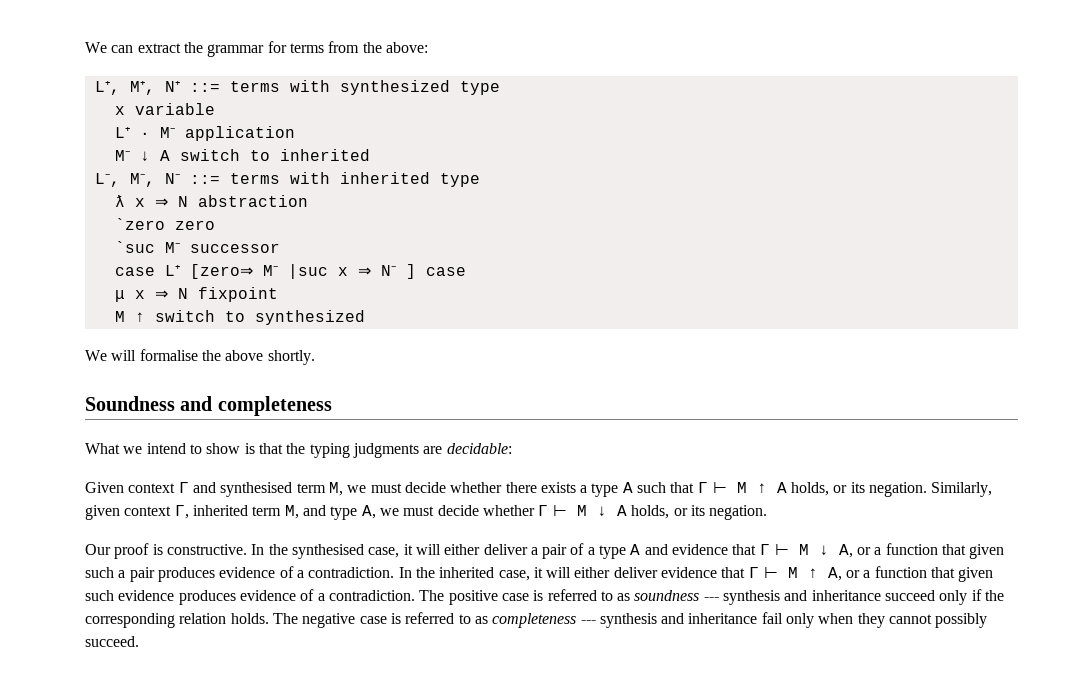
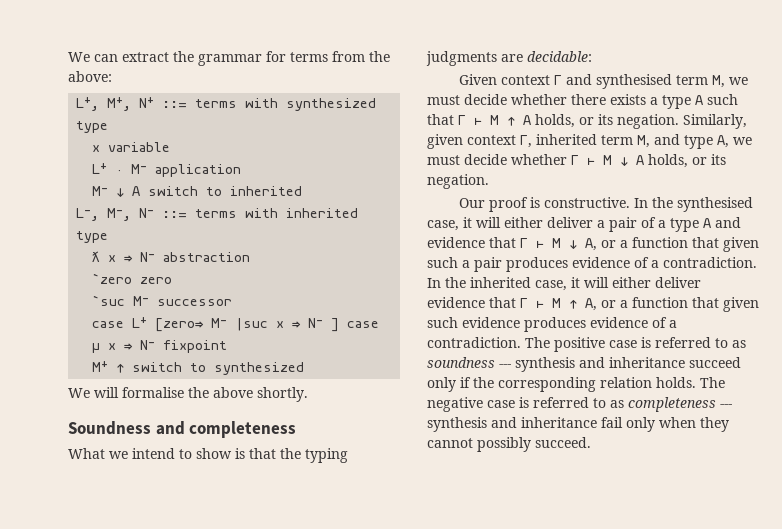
- ƛ x ⇒ N abstraction
+ ƛ x ⇒ N⁻ abstraction
- μ x ⇒ N fixpoint
+ μ x ⇒ N⁻ fixpoint
- M ↑ switch to synthesized
+ M⁺ ↑ switch to synthesized

